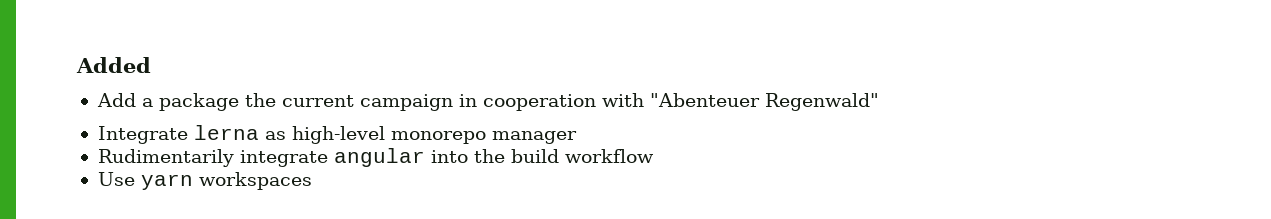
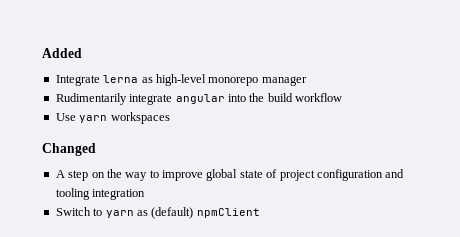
- Add a package the current campaign in cooperation with "Abenteuer Regenwald"
+ Changed
+ A step on the way to improve global state of project configuration and tooling integration
+ Switch to yarn as (default) npmClient

